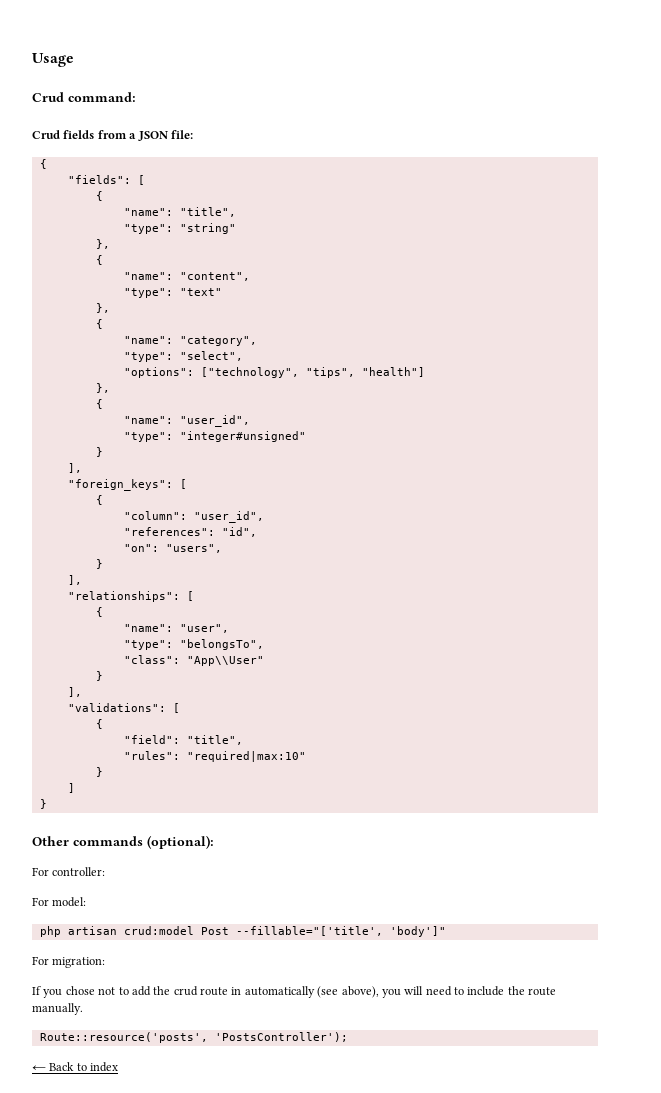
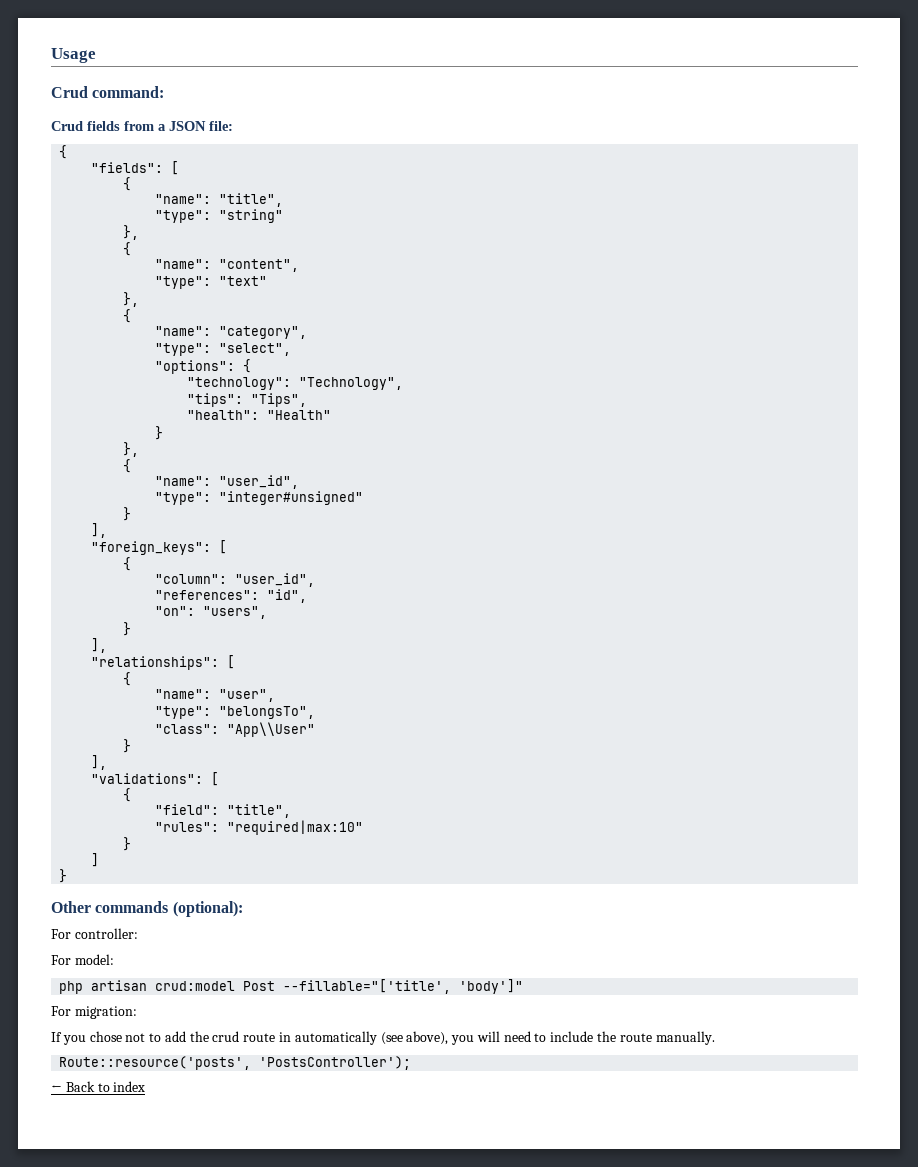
- "options": ["technology", "tips", "health"]
+ "options": {
+ "technology": "Technology",
+ "tips": "Tips",
+ "health": "Health"
+ }

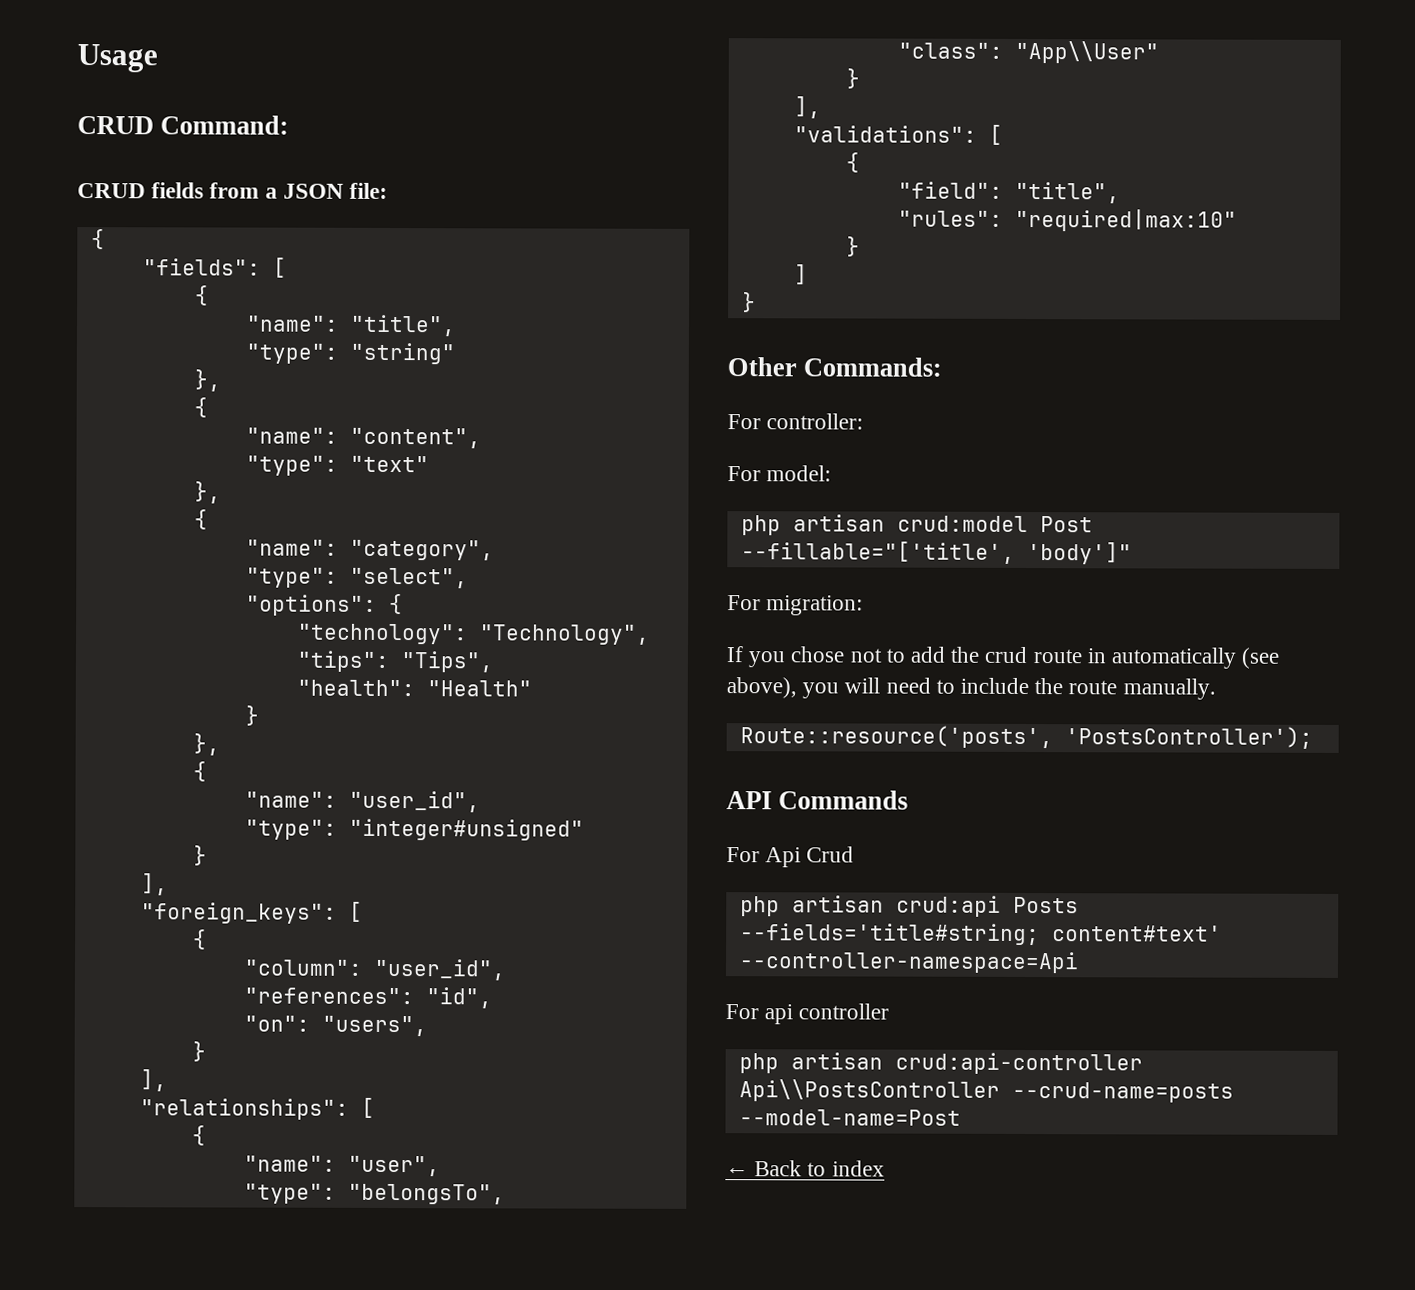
- Crud command:
- Crud fields from a JSON file:
+ CRUD Command:
+ CRUD fields from a JSON file:
- Other commands (optional):
+ Other Commands:
+ API Commands
+ For Api Crud
+ php artisan crud:api Posts --fields='title#string; content#text' --controller-namespace=Api
+ For api controller
+ php artisan crud:api-controller Api\\PostsController --crud-name=posts --model-name=Post

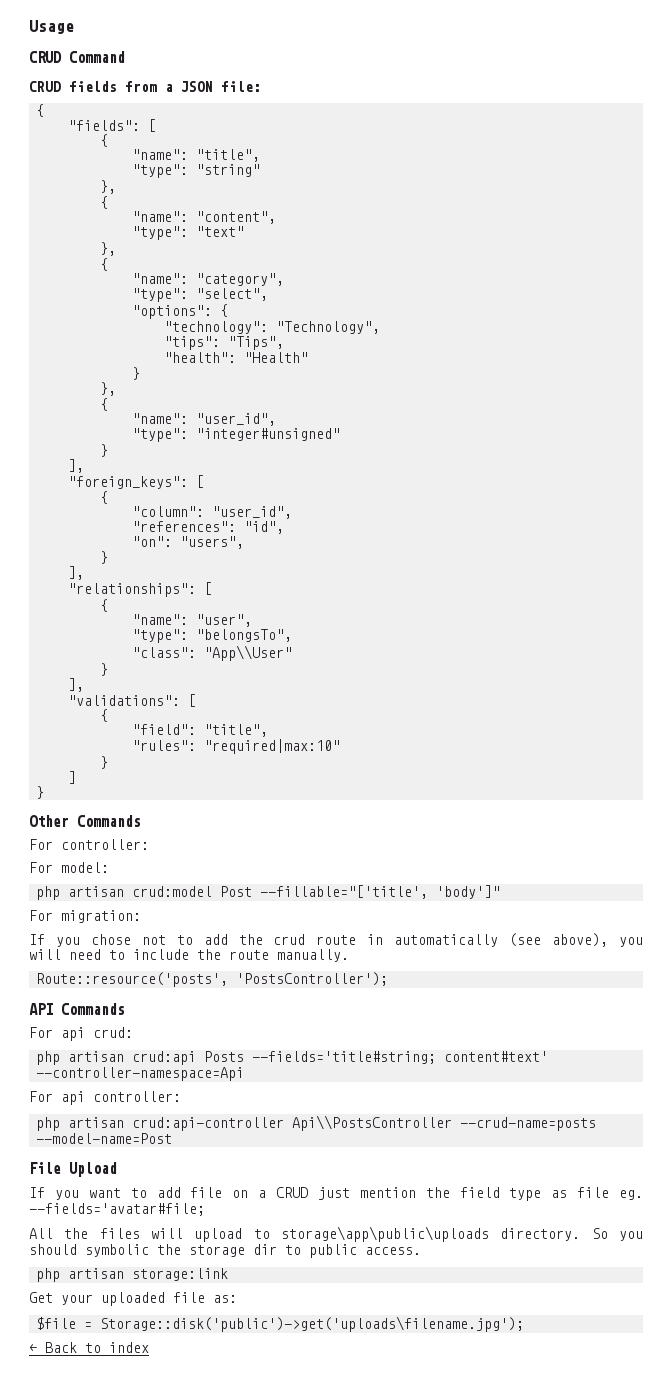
- CRUD Command:
+ CRUD Command
- Other Commands:
+ Other Commands
- For Api Crud
+ For api crud:
- For api controller
+ For api controller:
+ File Upload
+ If you want to add file on a CRUD just mention the field type as file eg. --fields='avatar#file;
+ All the files will upload to storage\app\public\uploads directory. So you should symbolic the storage dir to public access.
+ php artisan storage:link
+ Get your uploaded file as:
+ $file = Storage::disk('public')->get('uploads\filename.jpg');

